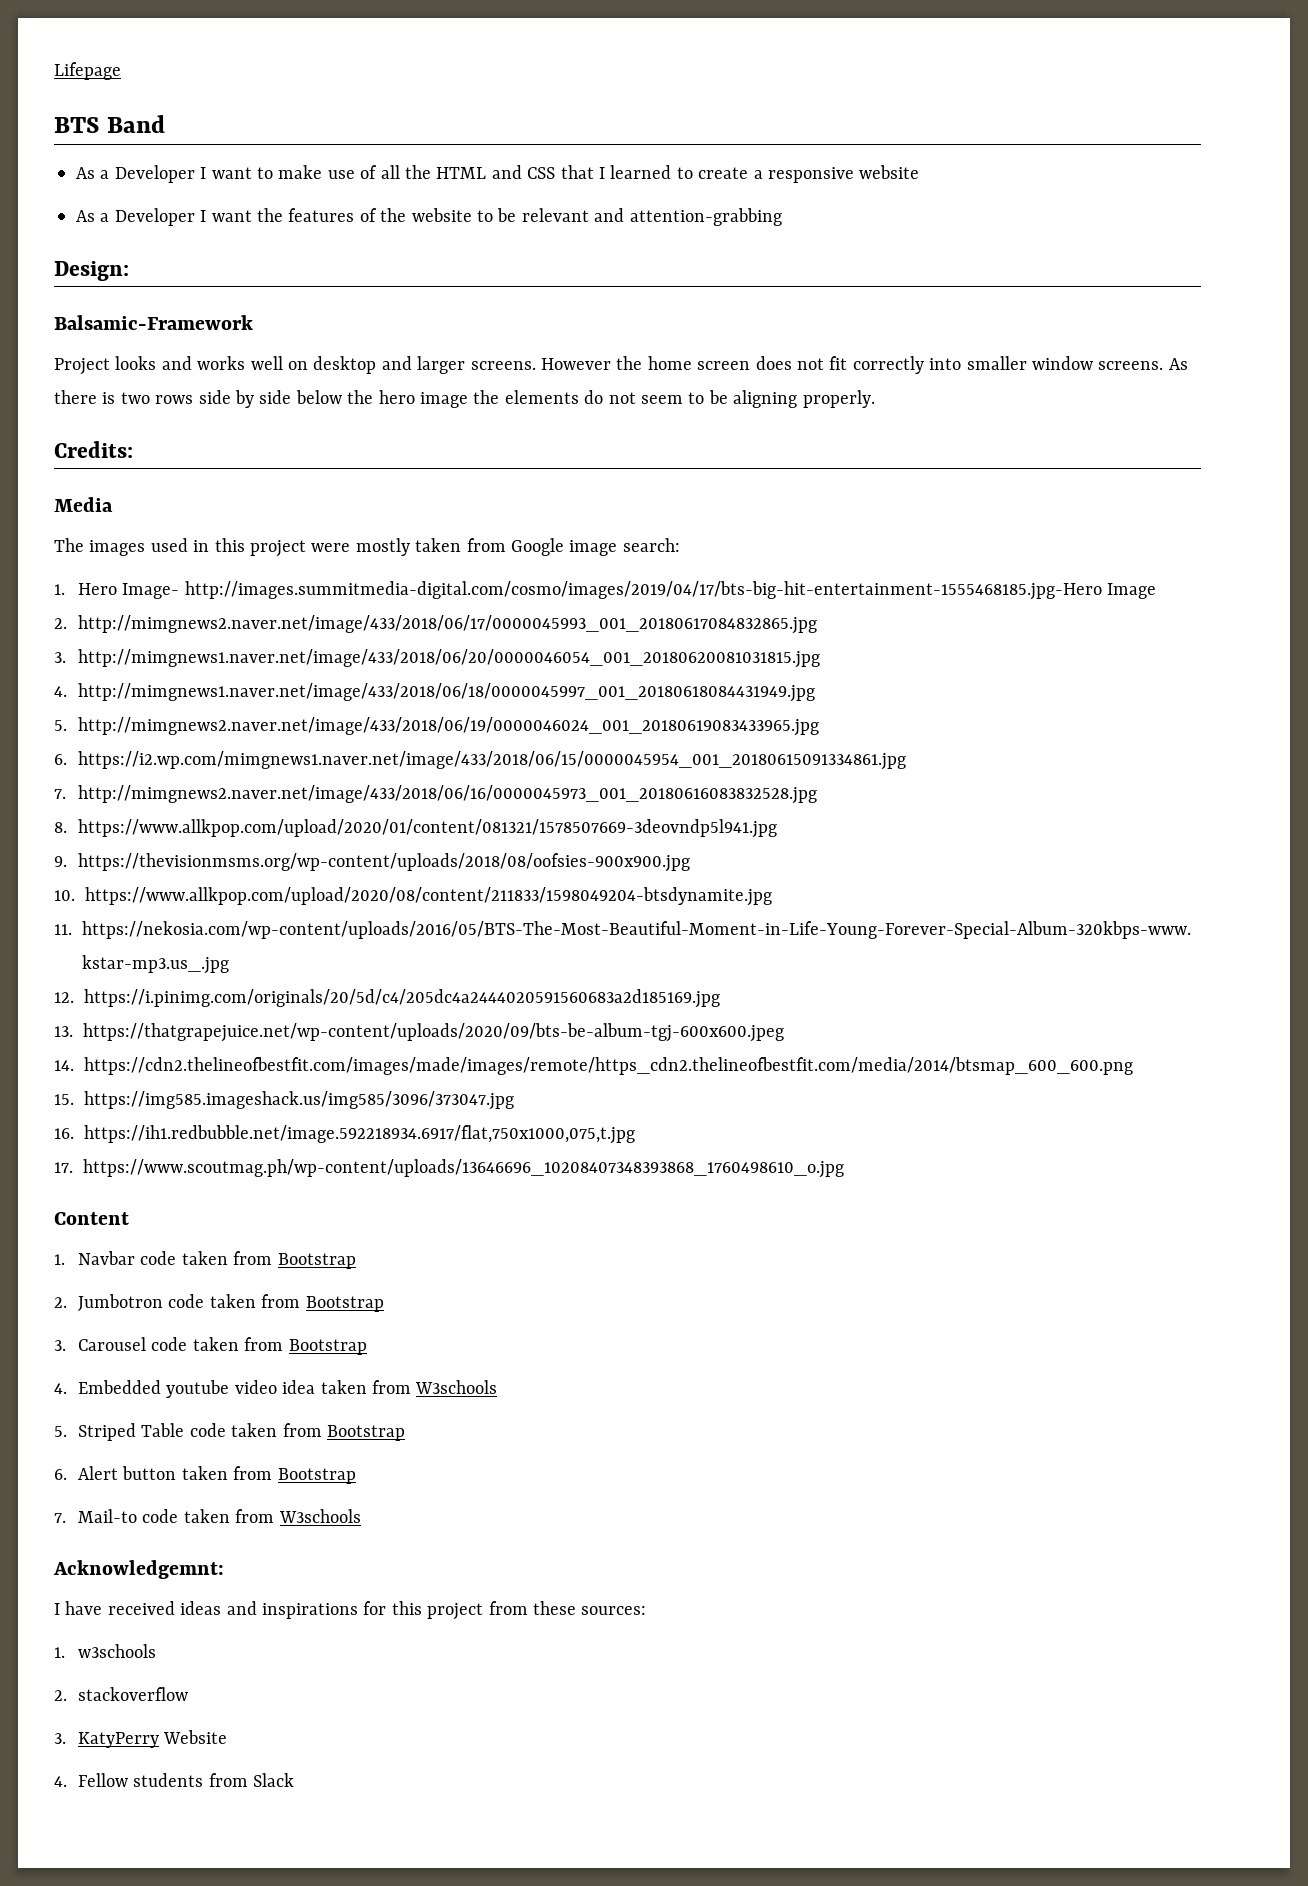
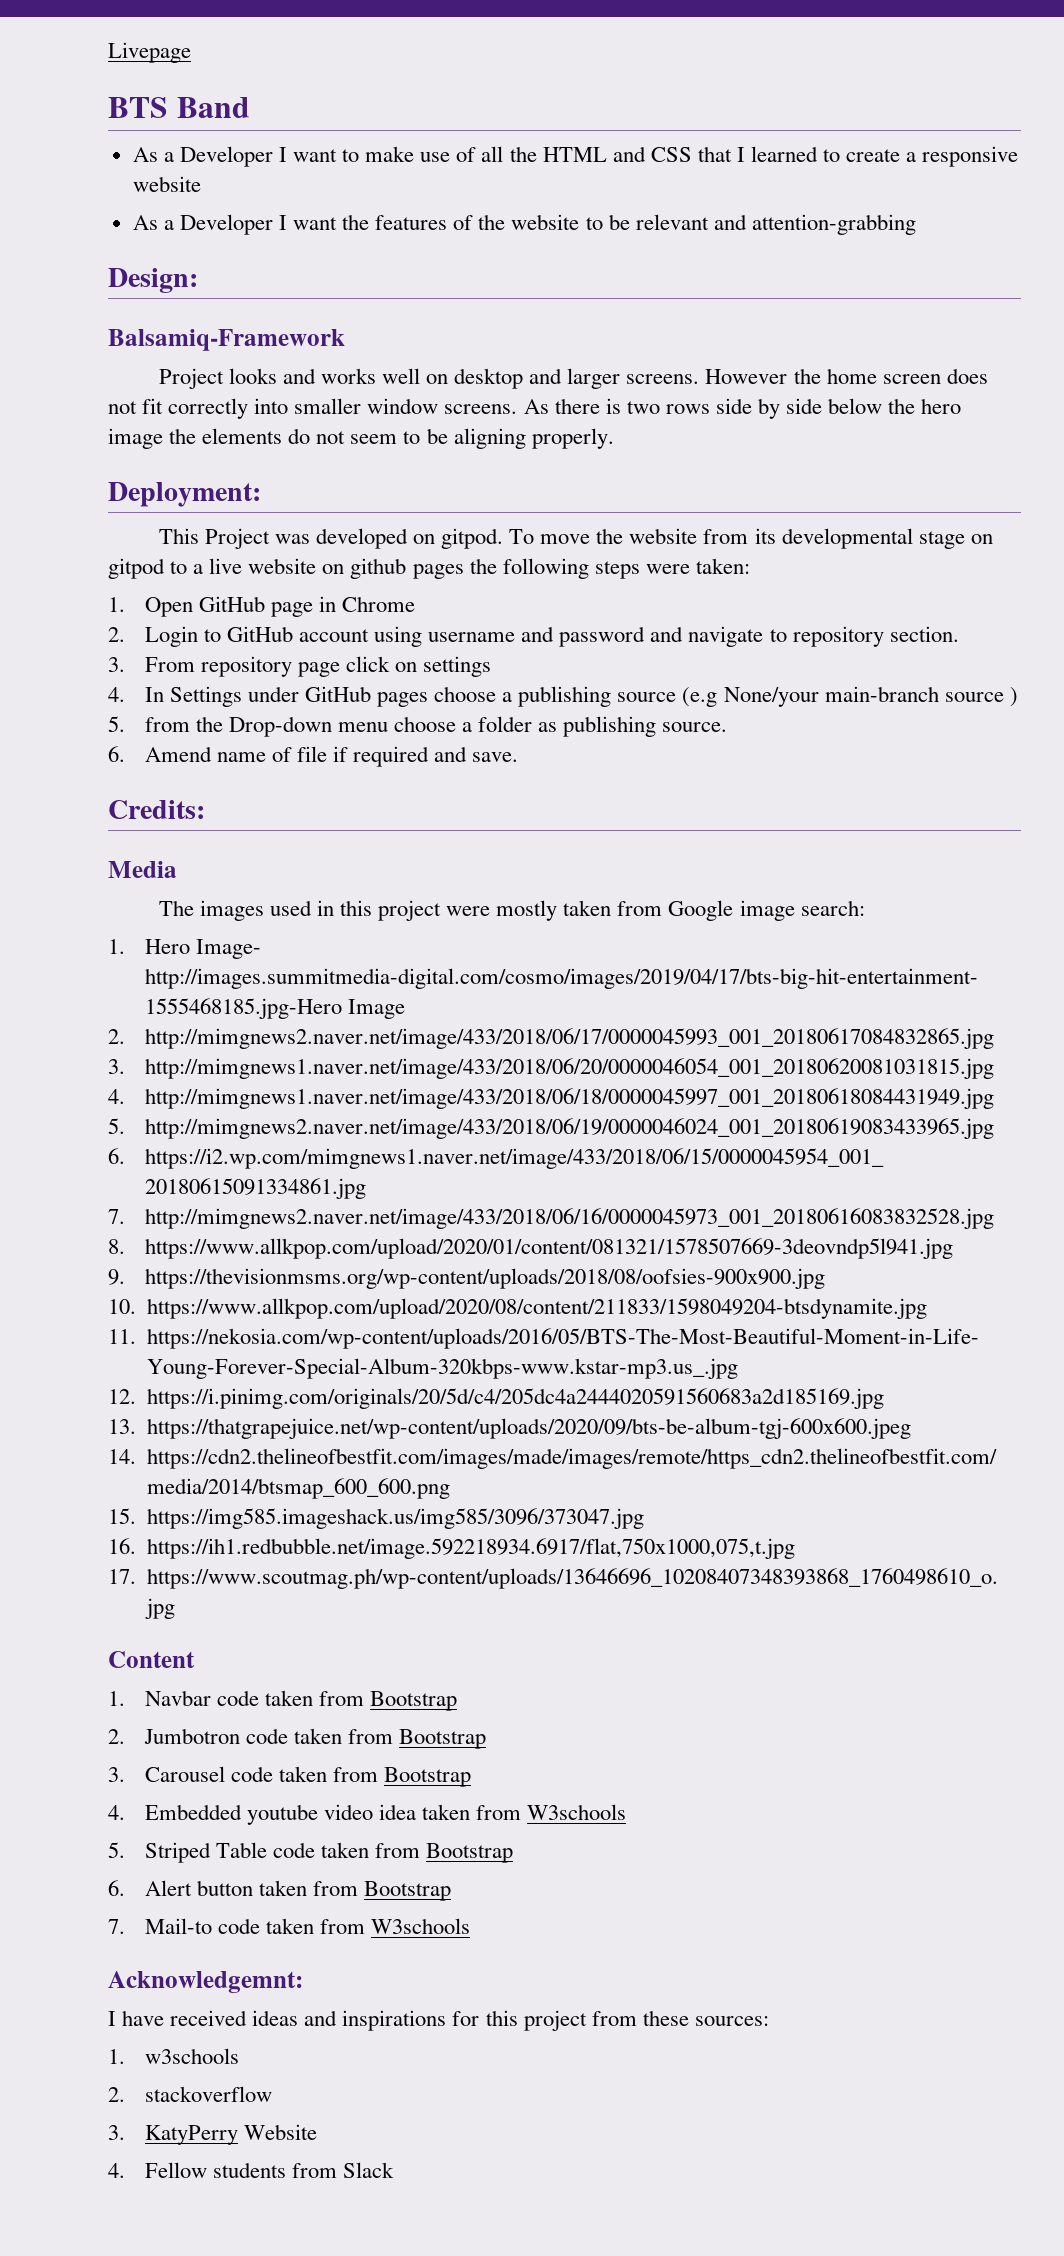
- Lifepage
+ Livepage
- Balsamic-Framework
+ Balsamiq-Framework
+ Deployment:
+ This Project was developed on gitpod. To move the website from its developmental stage on gitpod to a live website on github pages the following steps were taken:
+ 1. Open GitHub page in Chrome
+ 2. Login to GitHub account using username and password and navigate to repository section.
+ 3. From repository page click on settings
+ 4. In Settings under GitHub pages choose a publishing source (e.g None/your main-branch source )
+ 5. from the Drop-down menu choose a folder as publishing source.
+ 6. Amend name of file if required and save.

